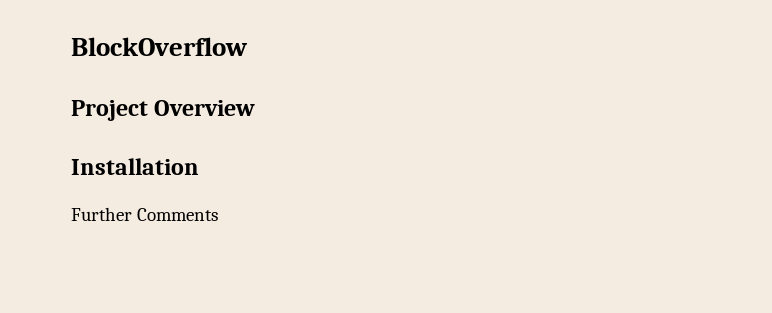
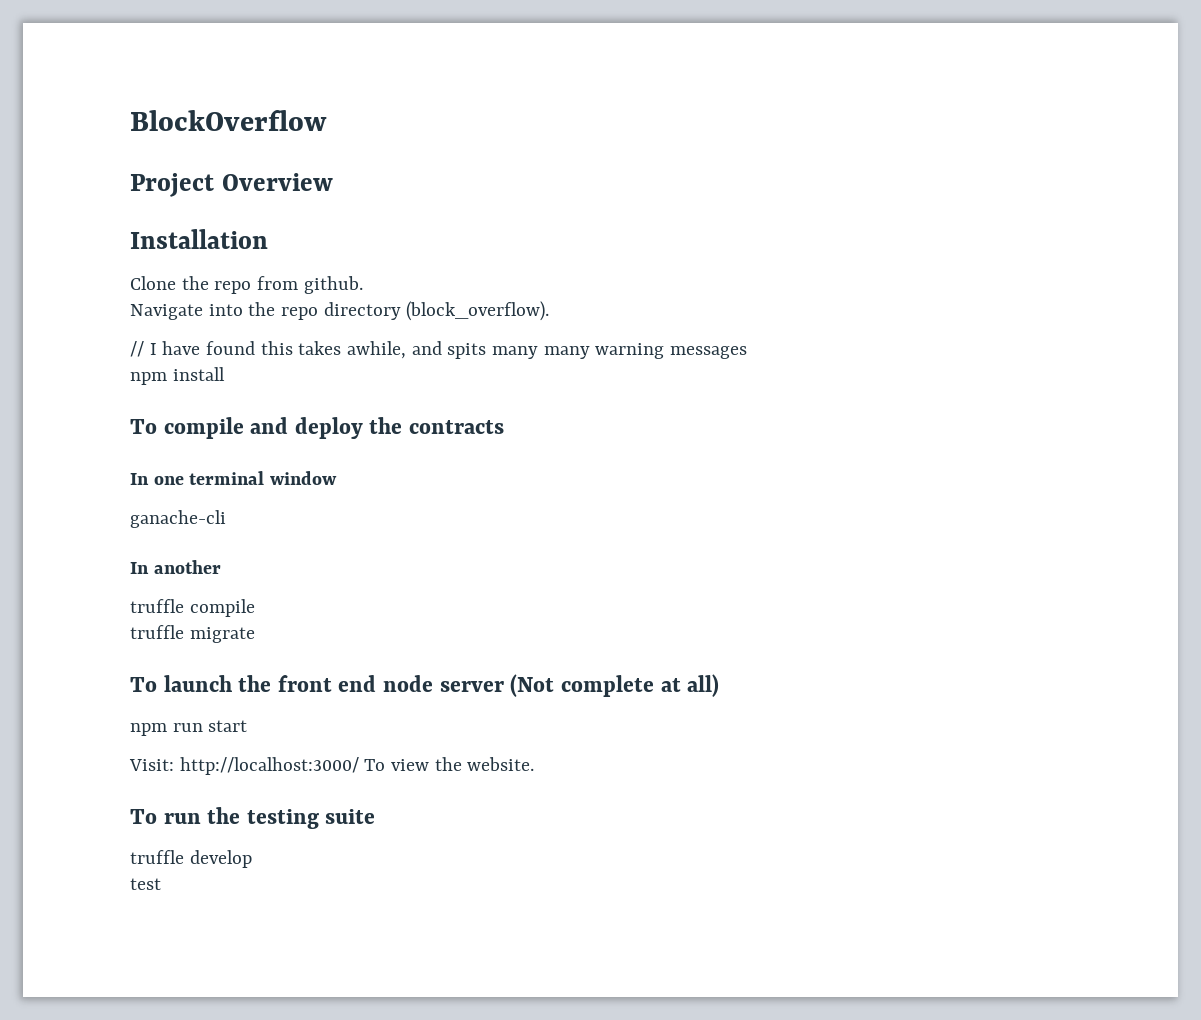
- Further Comments
+ Clone the repo from github.
+ Navigate into the repo directory (block_overflow).
+ // I have found this takes awhile, and spits many many warning messages
+ npm install
+ To compile and deploy the contracts
+ In one terminal window
+ ganache-cli
+ In another
+ truffle compile
+ truffle migrate
+ To launch the front end node server (Not complete at all)
+ npm run start
+ Visit: http://localhost:3000/ To view the website.
+ To run the testing suite
+ truffle develop
+ test

